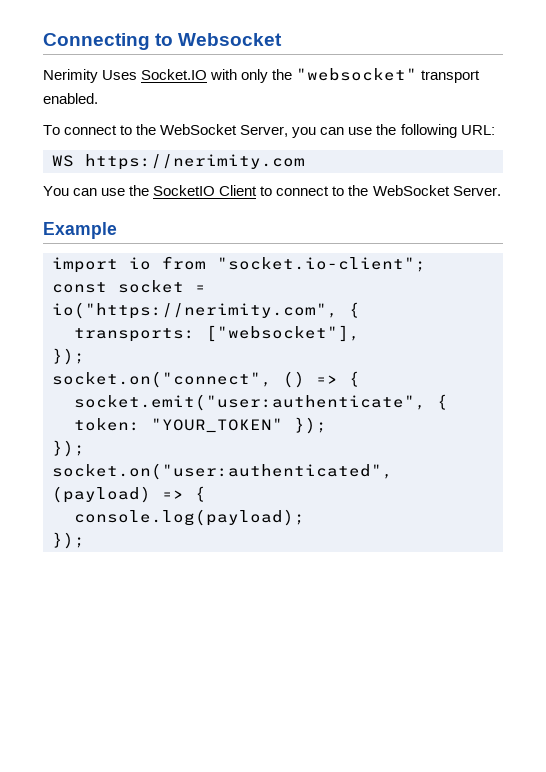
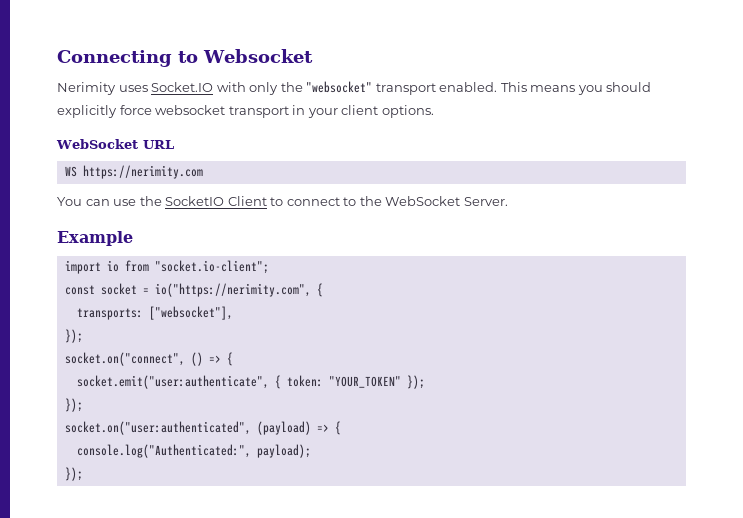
- Nerimity Uses Socket.IO with only the "websocket" transport enabled.
- To connect to the WebSocket Server, you can use the following URL:
+ Nerimity uses Socket.IO with only the "websocket" transport enabled. This means you should explicitly force websocket transport in your client options.
+ WebSocket URL
- console.log(payload);
+ console.log("Authenticated:", payload);

